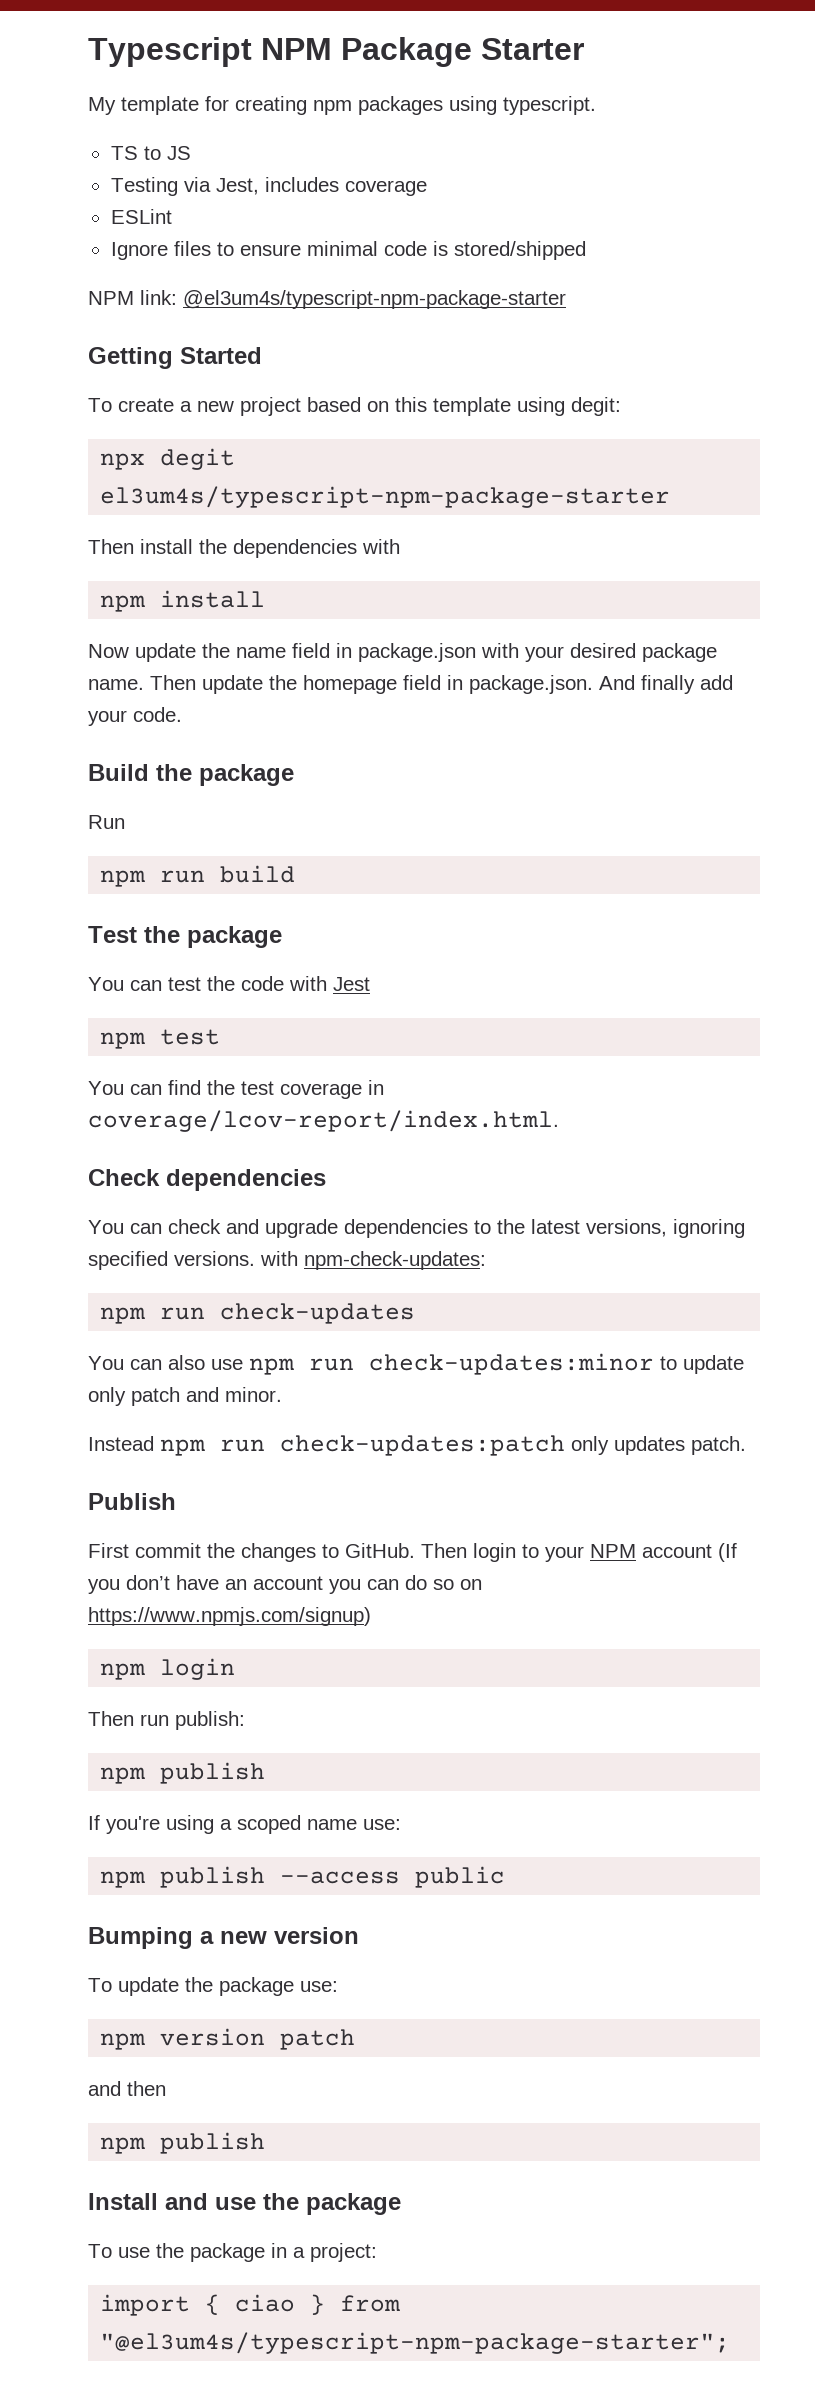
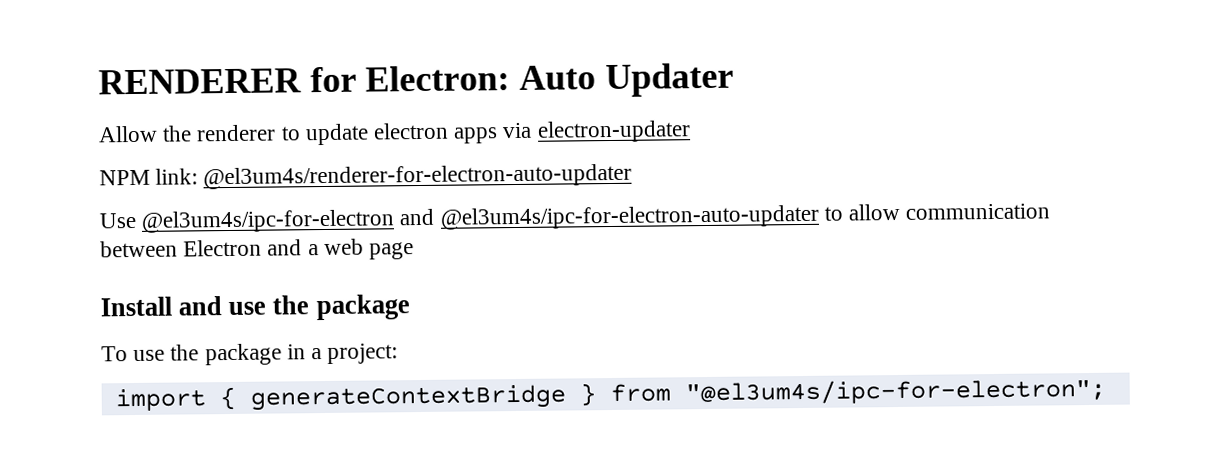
- Typescript NPM Package Starter
- My template for creating npm packages using typescript.
- TS to JS
- Testing via Jest, includes coverage
- ESLint
- Ignore files to ensure minimal code is stored/shipped
- NPM link: @el3um4s/typescript-npm-package-starter
- Getting Started
- To create a new project based on this template using degit:
- npx degit el3um4s/typescript-npm-package-starter
- Then install the dependencies with
- npm install
- Now update the name field in package.json with your desired package name. Then update the homepage field in package.json. And finally add your code.
- Build the package
- Run
- npm run build
- Test the package
- You can test the code with Jest
- npm test
- You can find the test coverage in coverage/lcov-report/index.html.
- Check dependencies
- You can check and upgrade dependencies to the latest versions, ignoring specified versions. with npm-check-updates:
- npm run check-updates
- You can also use npm run check-updates:minor to update only patch and minor.
- Instead npm run check-updates:patch only updates patch.
- Publish
- First commit the changes to GitHub. Then login to your NPM account (If you don’t have an account you can do so on https://www.npmjs.com/signup)
- npm login
- Then run publish:
- npm publish
- If you're using a scoped name use:
- npm publish --access public
- Bumping a new version
- To update the package use:
- npm version patch
- and then
- npm publish
+ RENDERER for Electron: Auto Updater
+ Allow the renderer to update electron apps via electron-updater
+ NPM link: @el3um4s/renderer-for-electron-auto-updater
+ Use @el3um4s/ipc-for-electron and @el3um4s/ipc-for-electron-auto-updater to allow communication between Electron and a web page
- import { ciao } from "@el3um4s/typescript-npm-package-starter";
+ import { generateContextBridge } from "@el3um4s/ipc-for-electron";

